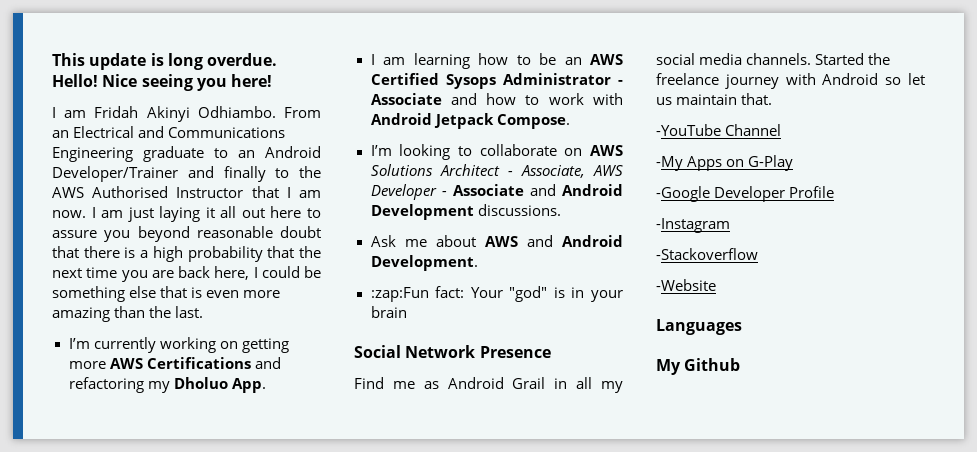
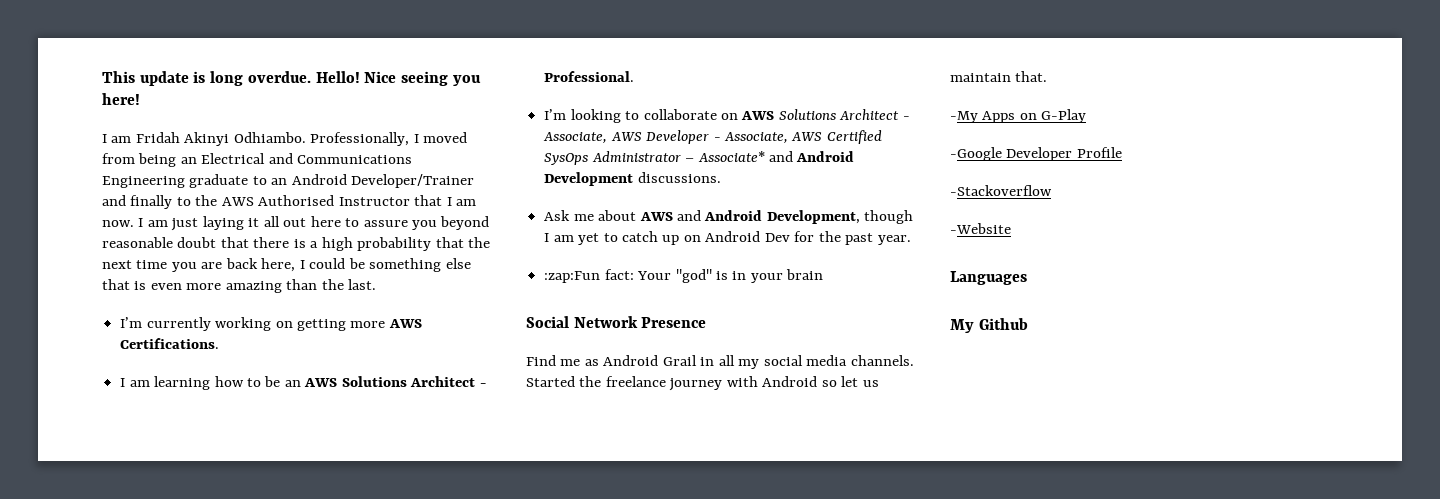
- From an Electrical and Communications Engineering graduate to an Android Developer/Trainer and finally to the AWS Authorised Instructor that I am now.
+ Professionally, I moved from being an Electrical and Communications Engineering graduate to an Android Developer/Trainer and finally to the AWS Authorised Instructor that I am now.
- I’m currently working on getting more AWS Certifications and refactoring my Dholuo App.
+ I’m currently working on getting more AWS Certifications.
- I am learning how to be an AWS Certified Sysops Administrator - Associate and how to work with Android Jetpack Compose.
+ I am learning how to be an AWS Solutions Architect - Professional.
- I’m looking to collaborate on AWS Solutions Architect - Associate, AWS Developer - Associate and Android Development discussions.
+ I’m looking to collaborate on AWS Solutions Architect - Associate, AWS Developer - Associate, AWS Certified SysOps Administrator – Associate* and Android Development discussions.
- Ask me about AWS and Android Development.
+ Ask me about AWS and Android Development, though I am yet to catch up on Android Dev for the past year.
- -YouTube Channel
- -Instagram

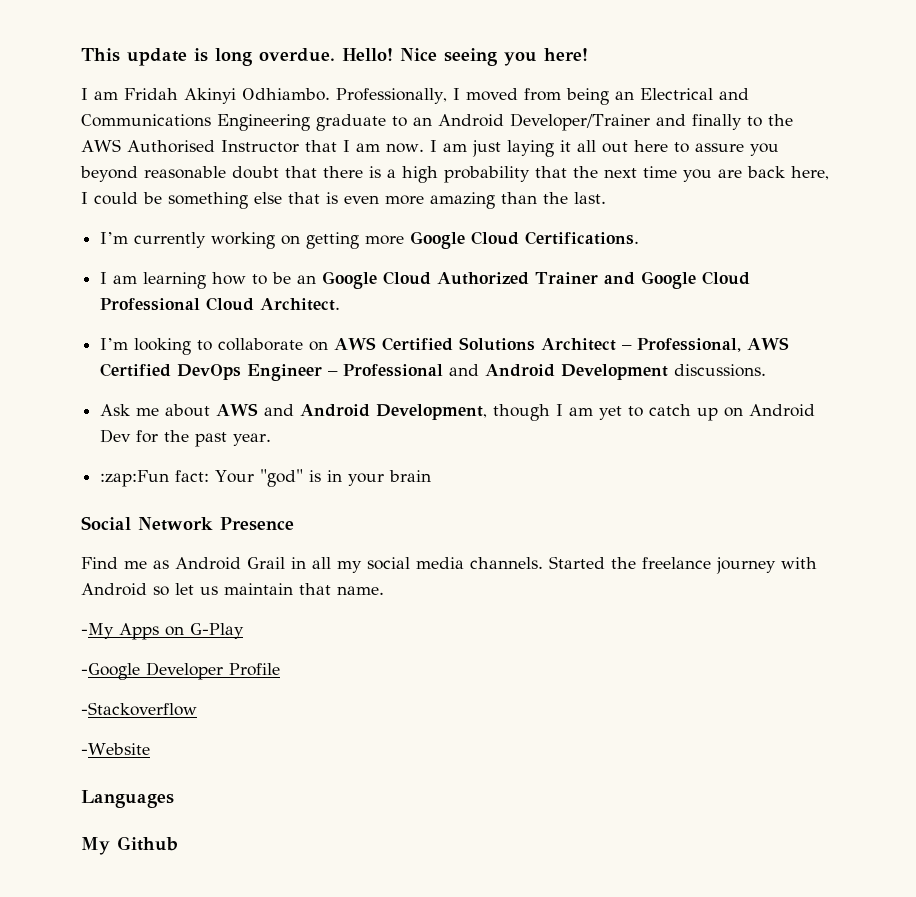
- I’m currently working on getting more AWS Certifications.
+ I’m currently working on getting more Google Cloud Certifications.
- I am learning how to be an AWS Solutions Architect - Professional.
+ I am learning how to be an Google Cloud Authorized Trainer and Google Cloud Professional Cloud Architect.
- I’m looking to collaborate on AWS Solutions Architect - Associate, AWS Developer - Associate, AWS Certified SysOps Administrator – Associate* and Android Development discussions.
+ I’m looking to collaborate on AWS Certified Solutions Architect – Professional, AWS Certified DevOps Engineer – Professional and Android Development discussions.
- Started the freelance journey with Android so let us maintain that.
+ Started the freelance journey with Android so let us maintain that name.

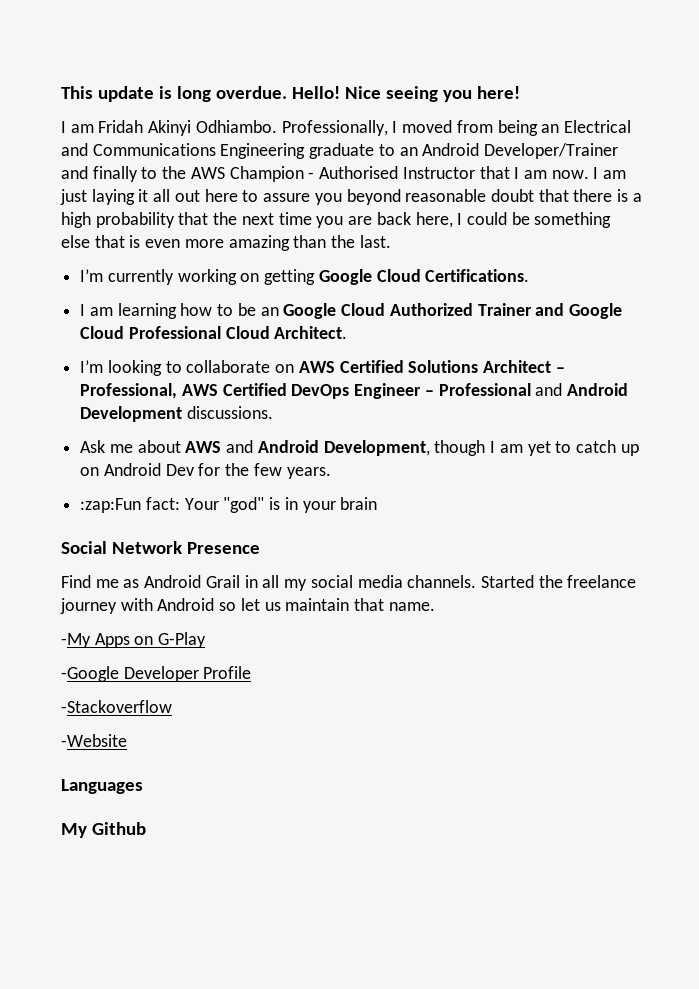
- Professionally, I moved from being an Electrical and Communications Engineering graduate to an Android Developer/Trainer and finally to the AWS Authorised Instructor that I am now.
+ Professionally, I moved from being an Electrical and Communications Engineering graduate to an Android Developer/Trainer and finally to the AWS Champion - Authorised Instructor that I am now.
- I’m currently working on getting more Google Cloud Certifications.
+ I’m currently working on getting Google Cloud Certifications.
- Ask me about AWS and Android Development, though I am yet to catch up on Android Dev for the past year.
+ Ask me about AWS and Android Development, though I am yet to catch up on Android Dev for the few years.

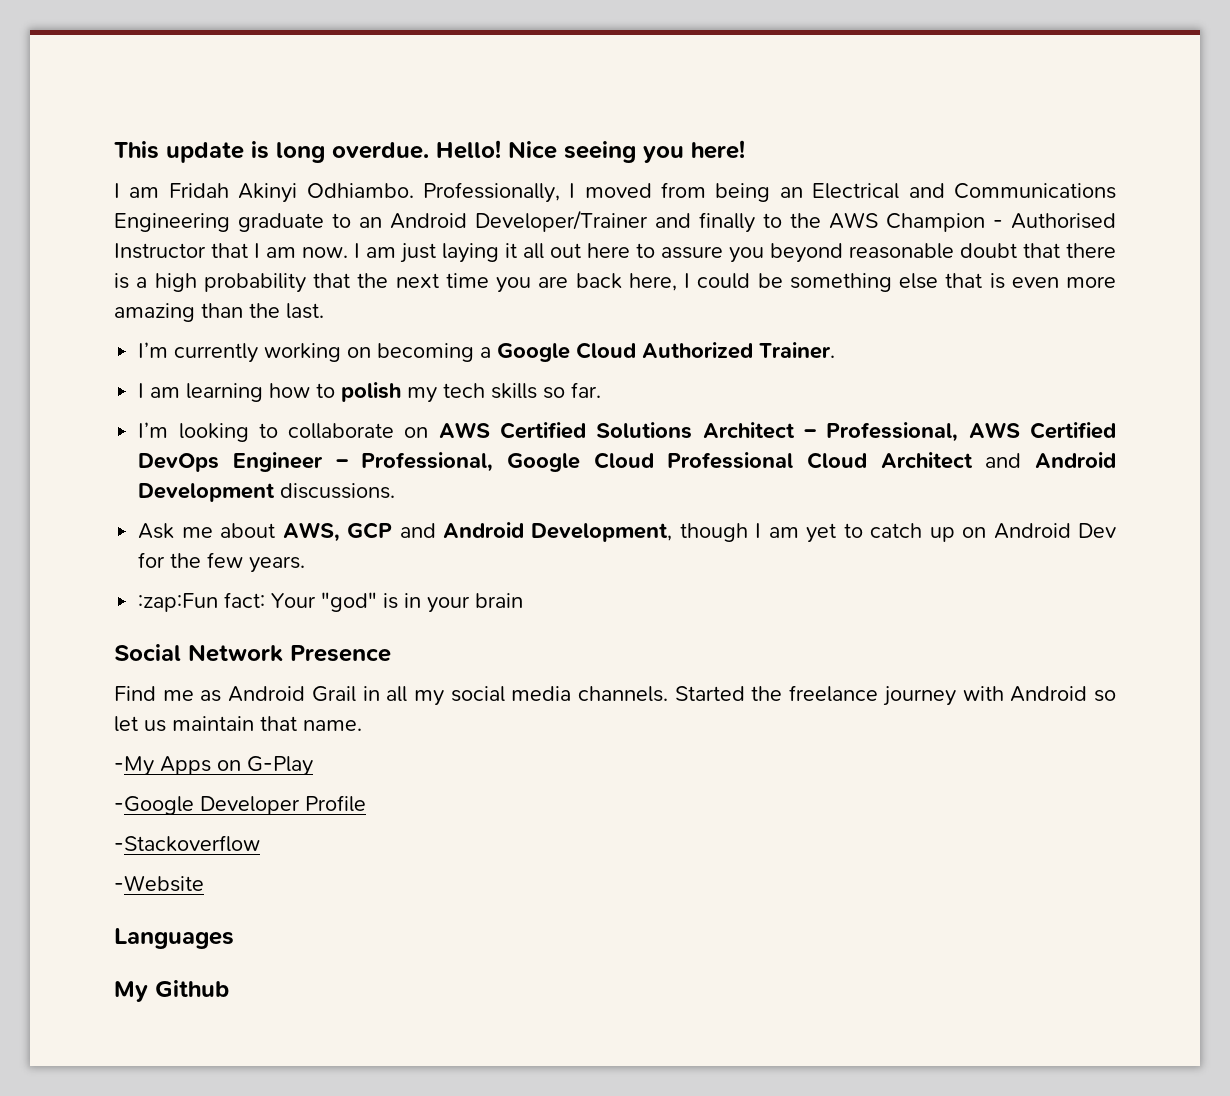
- I’m currently working on getting Google Cloud Certifications.
+ I’m currently working on becoming a Google Cloud Authorized Trainer.
- I am learning how to be an Google Cloud Authorized Trainer and Google Cloud Professional Cloud Architect.
+ I am learning how to polish my tech skills so far.
- I’m looking to collaborate on AWS Certified Solutions Architect – Professional, AWS Certified DevOps Engineer – Professional and Android Development discussions.
+ I’m looking to collaborate on AWS Certified Solutions Architect – Professional, AWS Certified DevOps Engineer – Professional, Google Cloud Professional Cloud Architect and Android Development discussions.
- Ask me about AWS and Android Development, though I am yet to catch up on Android Dev for the few years.
+ Ask me about AWS, GCP and Android Development, though I am yet to catch up on Android Dev for the few years.

